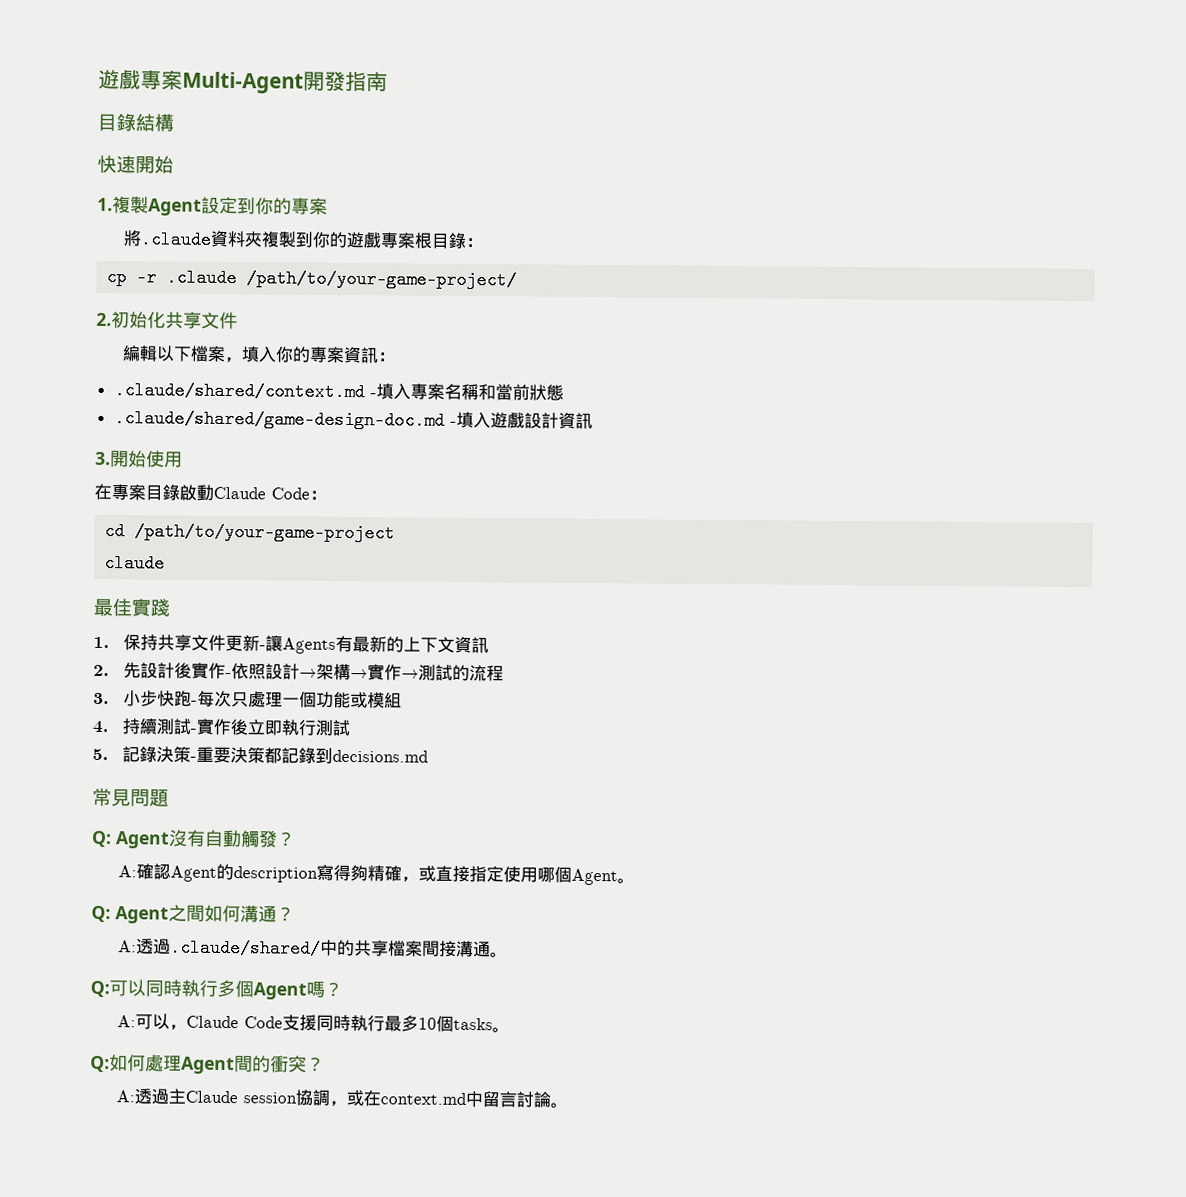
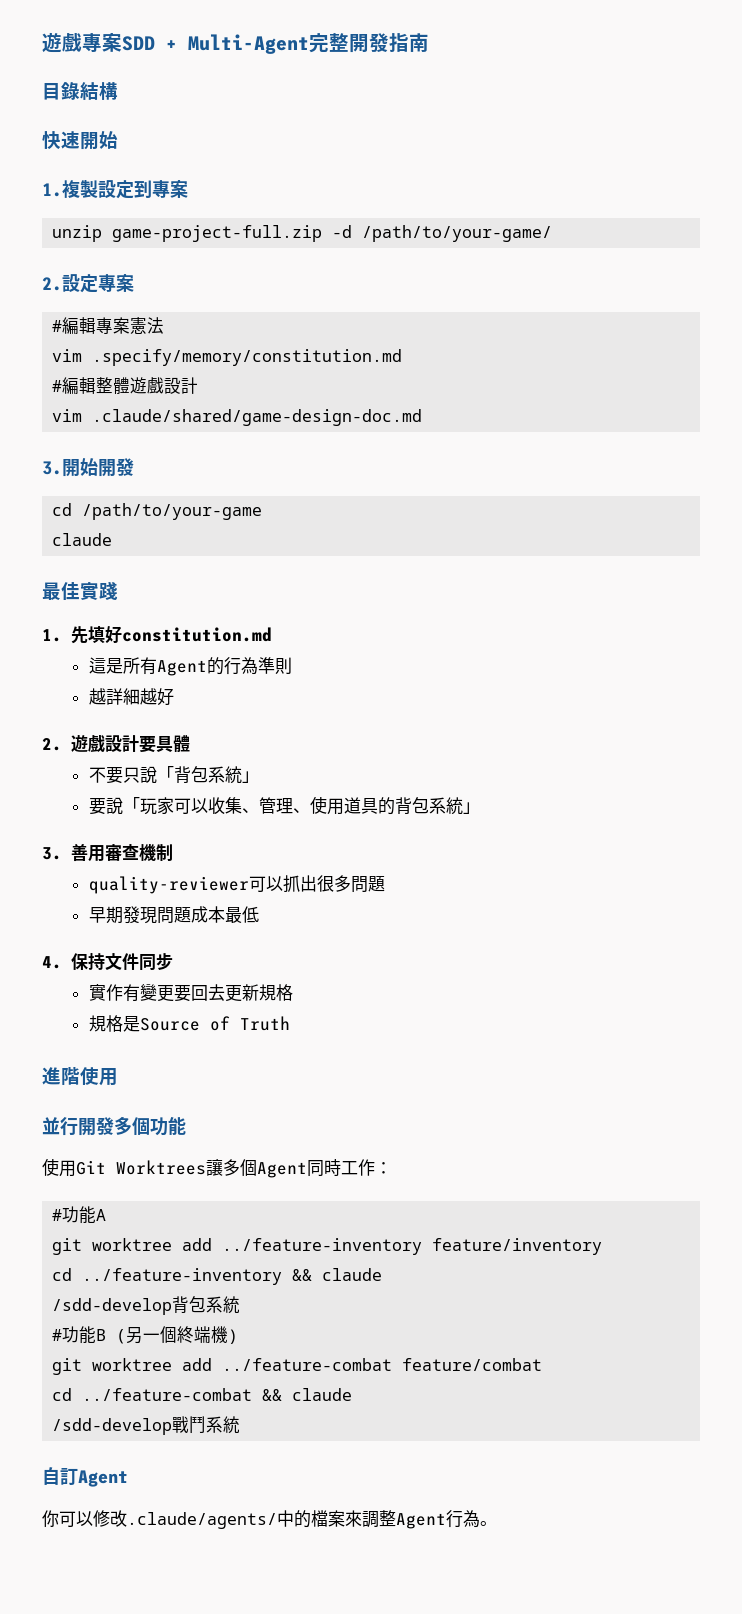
- 遊戲專案Multi-Agent開發指南
+ 遊戲專案SDD + Multi-Agent完整開發指南
- 1.複製Agent設定到你的專案
- 將.claude資料夾複製到你的遊戲專案根目錄：
- cp -r .claude /path/to/your-game-project/
- 2.初始化共享文件
- 編輯以下檔案，填入你的專案資訊：
- .claude/shared/context.md -填入專案名稱和當前狀態
- .claude/shared/game-design-doc.md -填入遊戲設計資訊
+ 1.複製設定到專案
+ unzip game-project-full.zip -d /path/to/your-game/
+ 2.設定專案
+ #編輯專案憲法
+ vim .specify/memory/constitution.md
+ #編輯整體遊戲設計
+ vim .claude/shared/game-design-doc.md
- 3.開始使用
- 在專案目錄啟動Claude Code：
- cd /path/to/your-game-project
+ 3.開始開發
+ cd /path/to/your-game
- 1.保持共享文件更新-讓Agents有最新的上下文資訊
- 2.先設計後實作-依照設計→架構→實作→測試的流程
- 3.小步快跑-每次只處理一個功能或模組
- 4.持續測試-實作後立即執行測試
- 5.記錄決策-重要決策都記錄到decisions.md
- 常見問題
- Q: Agent沒有自動觸發？
- A:確認Agent的description寫得夠精確，或直接指定使用哪個Agent。
- Q: Agent之間如何溝通？
- A:透過.claude/shared/中的共享檔案間接溝通。
- Q:可以同時執行多個Agent嗎？
- A:可以，Claude Code支援同時執行最多10個tasks。
- Q:如何處理Agent間的衝突？
- A:透過主Claude session協調，或在context.md中留言討論。
+ 1.先填好constitution.md
+ 這是所有Agent的行為準則
+ 越詳細越好
+ 2.遊戲設計要具體
+ 不要只說「背包系統」
+ 要說「玩家可以收集、管理、使用道具的背包系統」
+ 3.善用審查機制
+ quality-reviewer可以抓出很多問題
+ 早期發現問題成本最低
+ 4.保持文件同步
+ 實作有變更要回去更新規格
+ 規格是Source of Truth
+ 進階使用
+ 並行開發多個功能
+ 使用Git Worktrees讓多個Agent同時工作：
+ #功能A
+ git worktree add ../feature-inventory feature/inventory
+ cd ../feature-inventory && claude
+ /sdd-develop背包系統
+ #功能B (另一個終端機)
+ git worktree add ../feature-combat feature/combat
+ cd ../feature-combat && claude
+ /sdd-develop戰鬥系統
+ 自訂Agent
+ 你可以修改.claude/agents/中的檔案來調整Agent行為。

